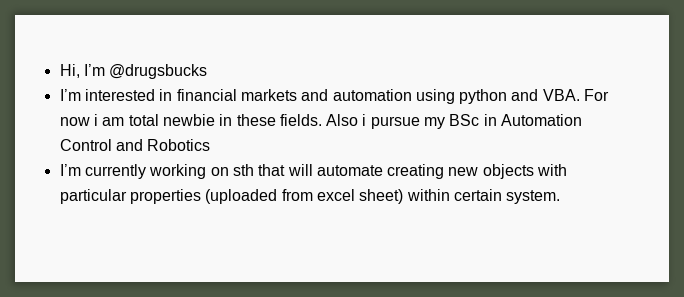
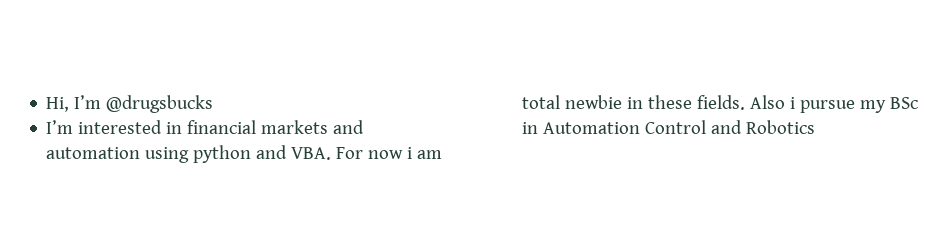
- I’m currently working on sth that will automate creating new objects with particular properties (uploaded from excel sheet) within certain system.

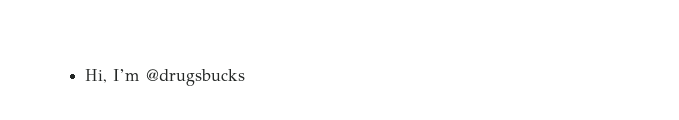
- I’m interested in financial markets and automation using python and VBA. For now i am total newbie in these fields. Also i pursue my BSc in Automation Control and Robotics

